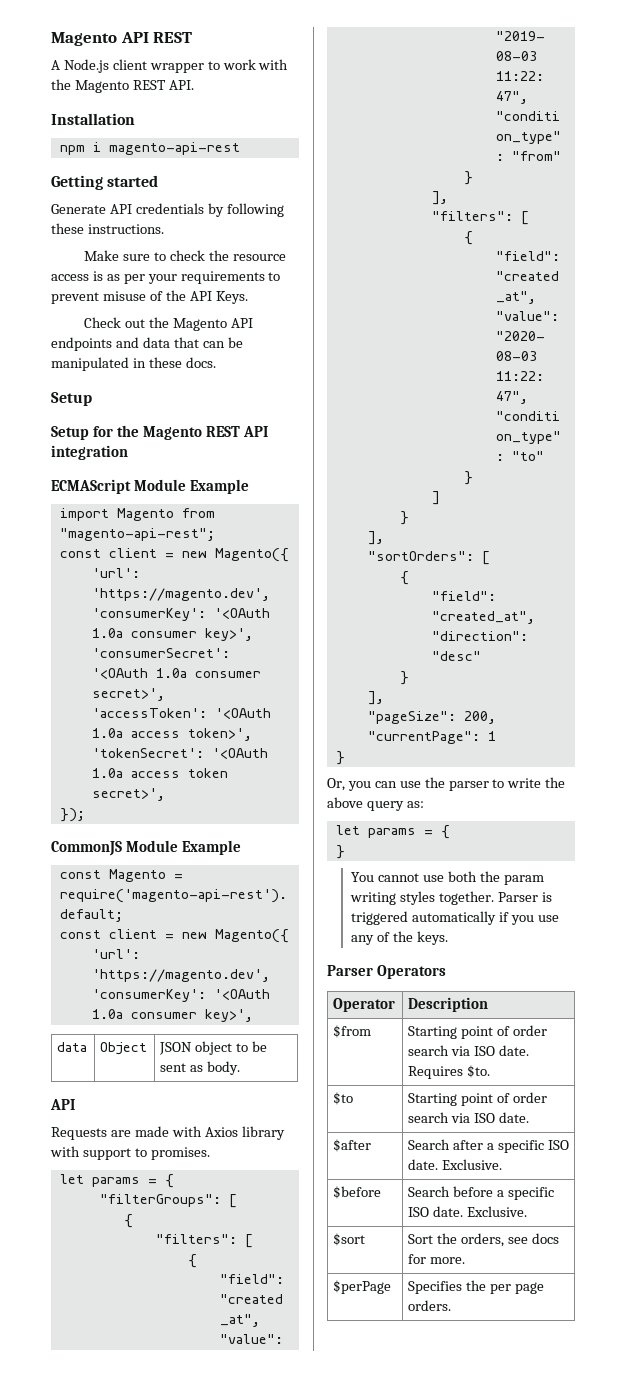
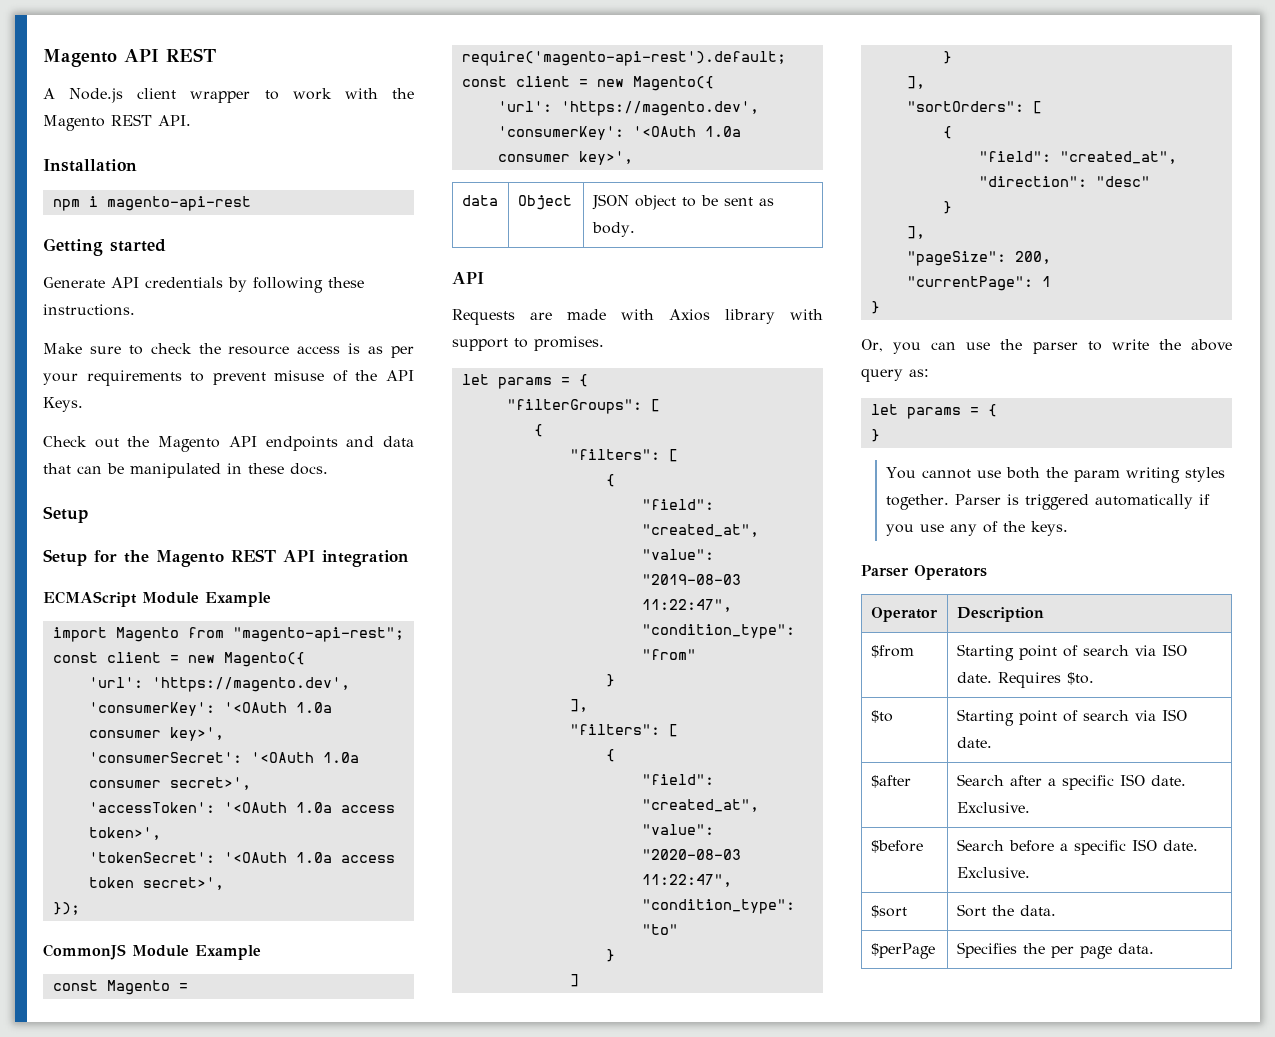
- $from | Starting point of order search via ISO date. Requires $to.
+ $from | Starting point of search via ISO date. Requires $to.
- $to | Starting point of order search via ISO date.
+ $to | Starting point of search via ISO date.
- $sort | Sort the orders, see docs for more.
+ $sort | Sort the data.
- $perPage | Specifies the per page orders.
+ $perPage | Specifies the per page data.

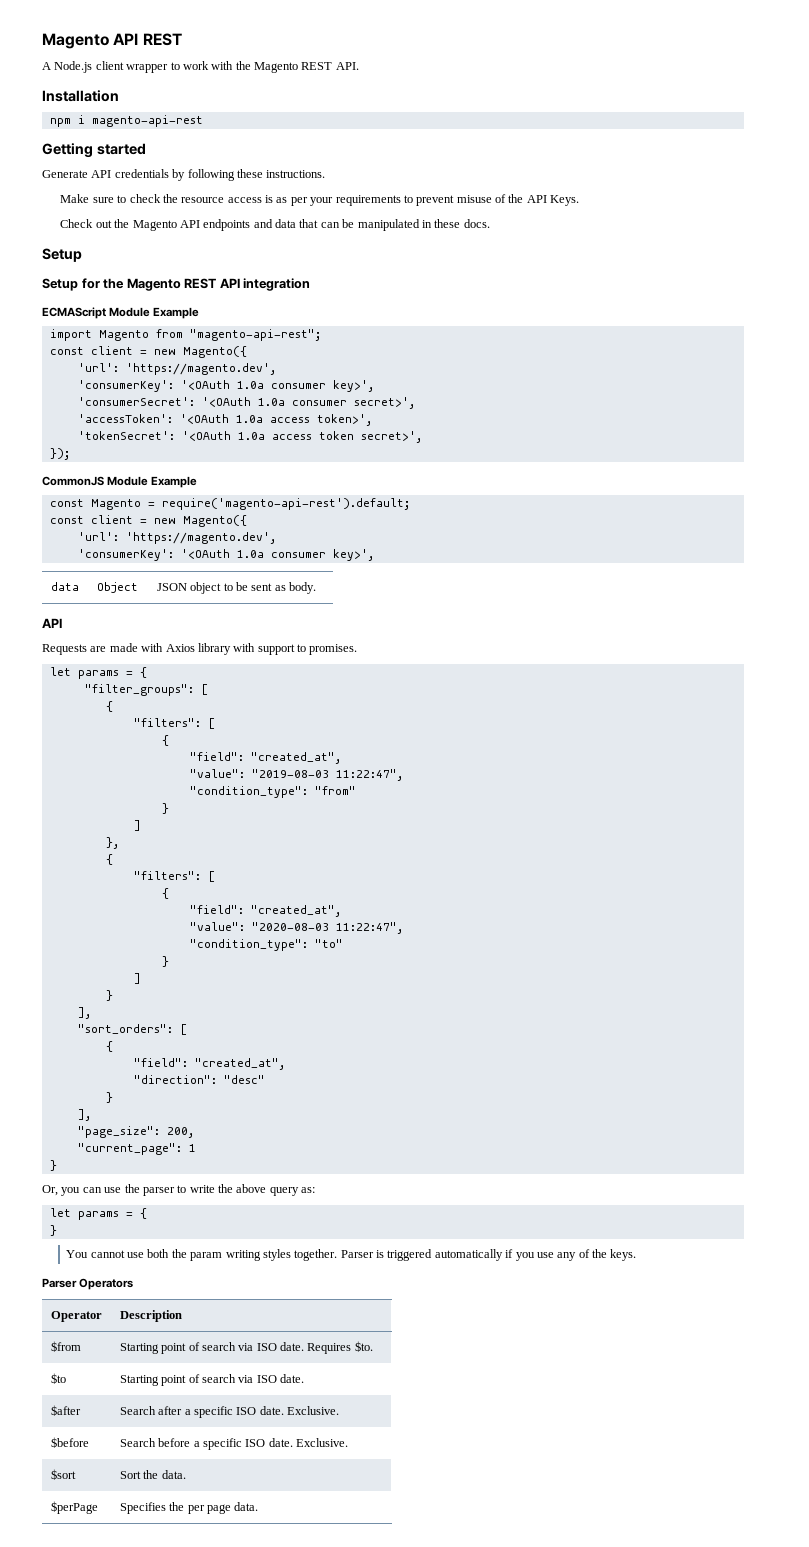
- "filterGroups": [
+ "filter_groups": [
  "condition_type": "from"
  }
- ],
+ ]
+ },
+ {
- "sortOrders": [
+ "sort_orders": [
- "pageSize": 200,
+ "page_size": 200,
- "currentPage": 1
+ "current_page": 1

